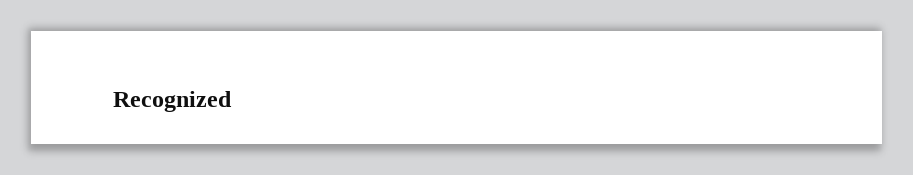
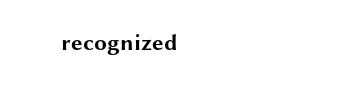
- Recognized
+ recognized

